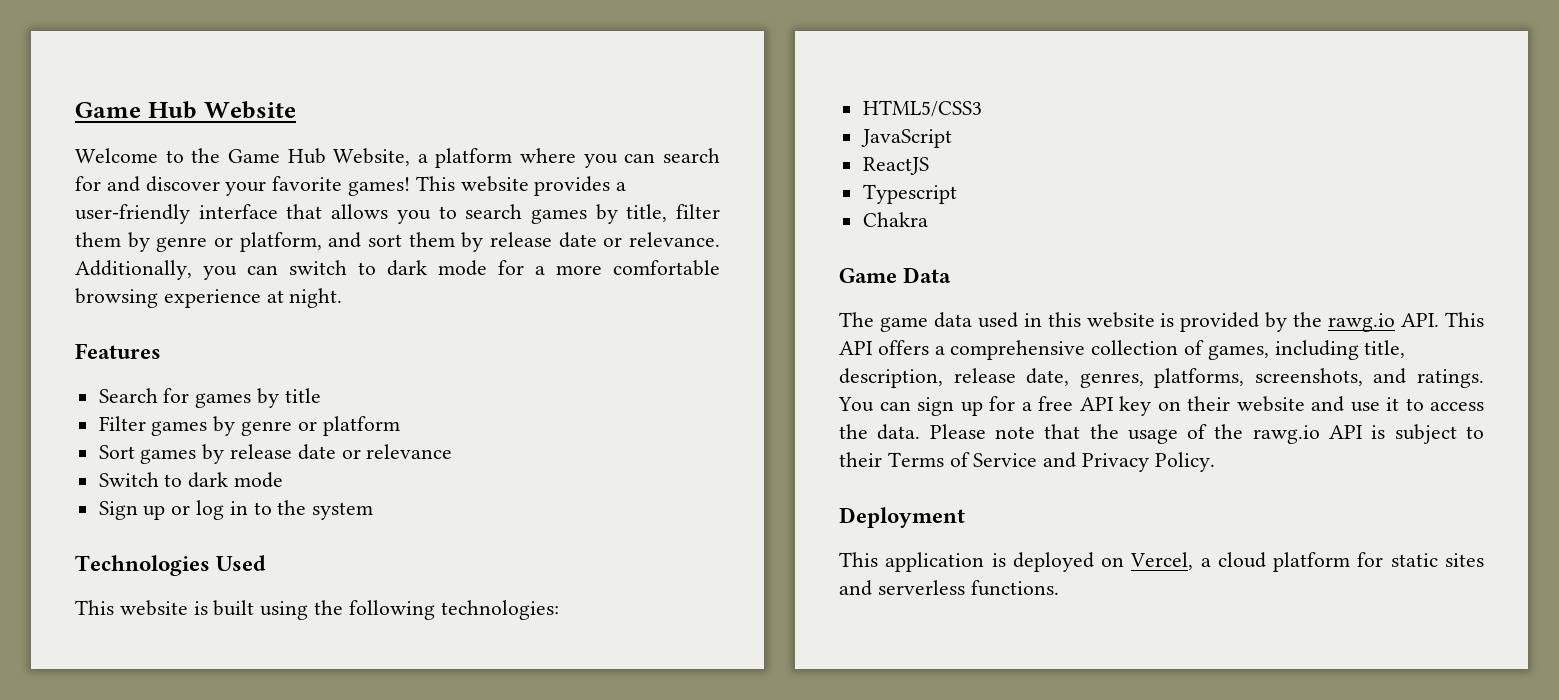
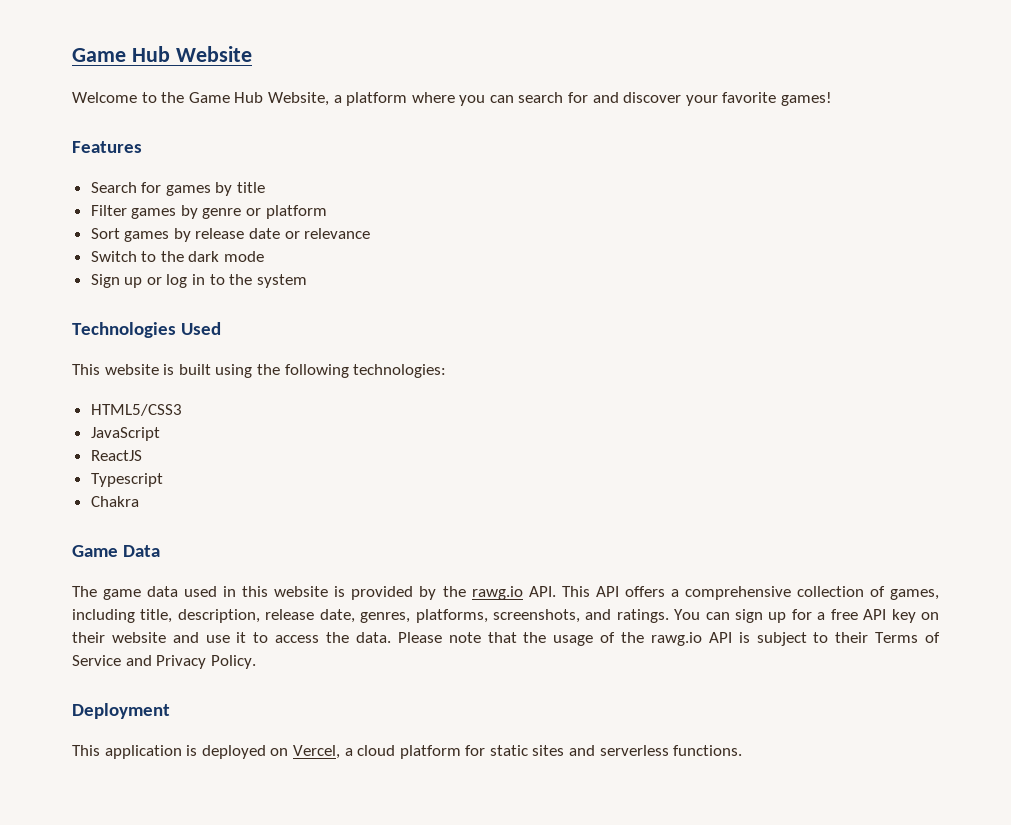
- This website provides a user-friendly interface that allows you to search games by title, filter them by genre or platform, and sort them by release date or relevance. Additionally, you can switch to dark mode for a more comfortable browsing experience at night.
- Switch to dark mode
+ Switch to the dark mode

